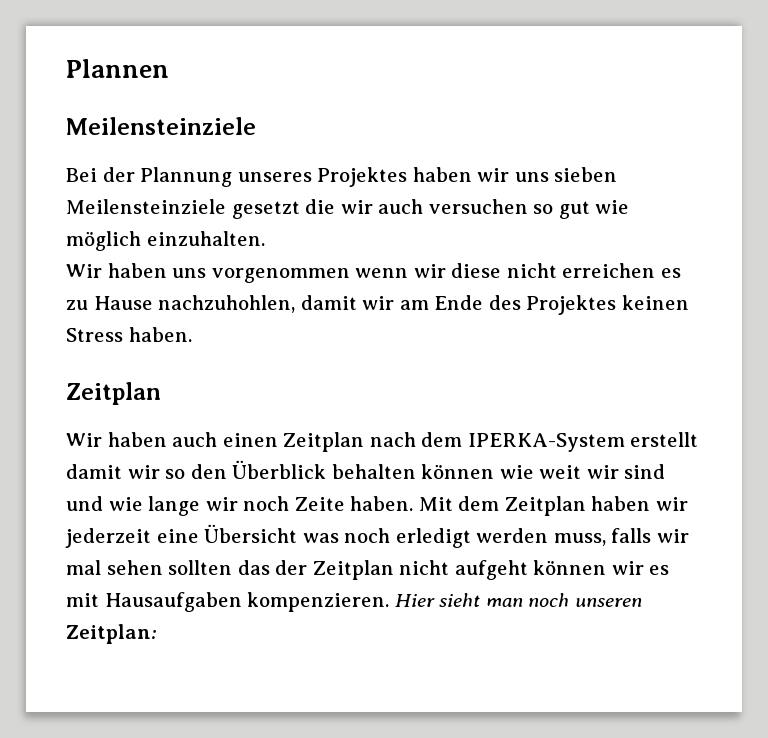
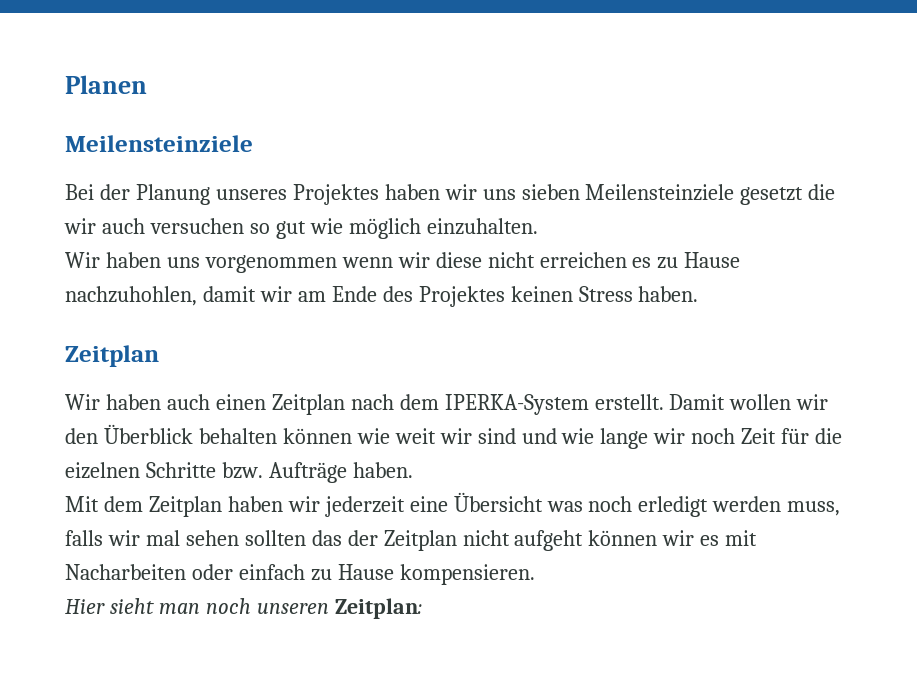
- Plannen
+ Planen
- Bei der Plannung unseres Projektes haben wir uns sieben Meilensteinziele gesetzt die wir auch versuchen so gut wie möglich einzuhalten.
+ Bei der Planung unseres Projektes haben wir uns sieben Meilensteinziele gesetzt die wir auch versuchen so gut wie möglich einzuhalten.
- Wir haben auch einen Zeitplan nach dem IPERKA-System erstellt damit wir so den Überblick behalten können wie weit wir sind und wie lange wir noch Zeite haben. Mit dem Zeitplan haben wir jederzeit eine Übersicht was noch erledigt werden muss, falls wir mal sehen sollten das der Zeitplan nicht aufgeht können wir es mit Hausaufgaben kompenzieren. Hier sieht man noch unseren Zeitplan:
+ Wir haben auch einen Zeitplan nach dem IPERKA-System erstellt. Damit wollen wir den Überblick behalten können wie weit wir sind und wie lange wir noch Zeit für die eizelnen Schritte bzw. Aufträge haben.
+ Mit dem Zeitplan haben wir jederzeit eine Übersicht was noch erledigt werden muss, falls wir mal sehen sollten das der Zeitplan nicht aufgeht können wir es mit Nacharbeiten oder einfach zu Hause kompensieren.
+ Hier sieht man noch unseren Zeitplan:

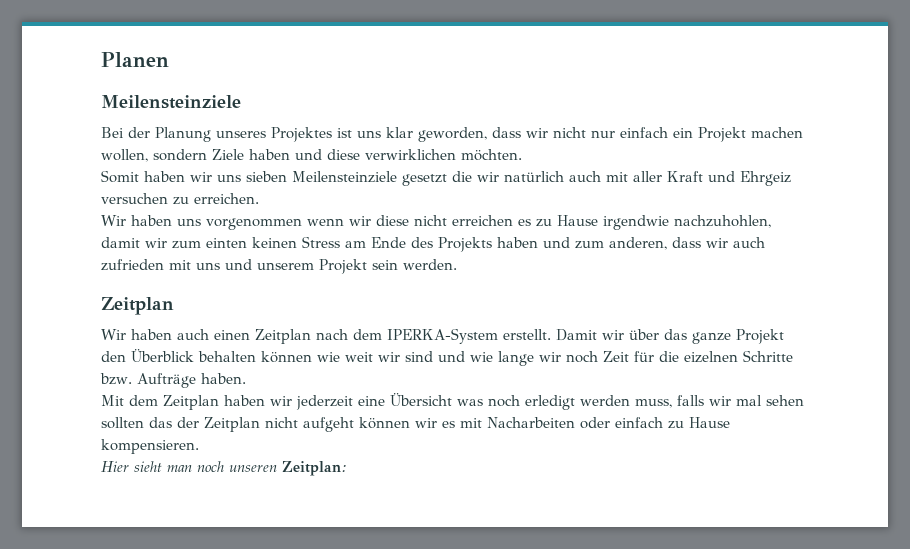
- Bei der Planung unseres Projektes haben wir uns sieben Meilensteinziele gesetzt die wir auch versuchen so gut wie möglich einzuhalten.
+ Bei der Planung unseres Projektes ist uns klar geworden, dass wir nicht nur einfach ein Projekt machen wollen, sondern Ziele haben und diese verwirklichen möchten.
+ Somit haben wir uns sieben Meilensteinziele gesetzt die wir natürlich auch mit aller Kraft und Ehrgeiz versuchen zu erreichen.
- Wir haben uns vorgenommen wenn wir diese nicht erreichen es zu Hause nachzuhohlen, damit wir am Ende des Projektes keinen Stress haben.
+ Wir haben uns vorgenommen wenn wir diese nicht erreichen es zu Hause irgendwie nachzuhohlen, damit wir zum einten keinen Stress am Ende des Projekts haben und zum anderen, dass wir auch zufrieden mit uns und unserem Projekt sein werden.
- Damit wollen wir den Überblick behalten können wie weit wir sind und wie lange wir noch Zeit für die eizelnen Schritte bzw. Aufträge haben.
+ Damit wir über das ganze Projekt den Überblick behalten können wie weit wir sind und wie lange wir noch Zeit für die eizelnen Schritte bzw. Aufträge haben.

